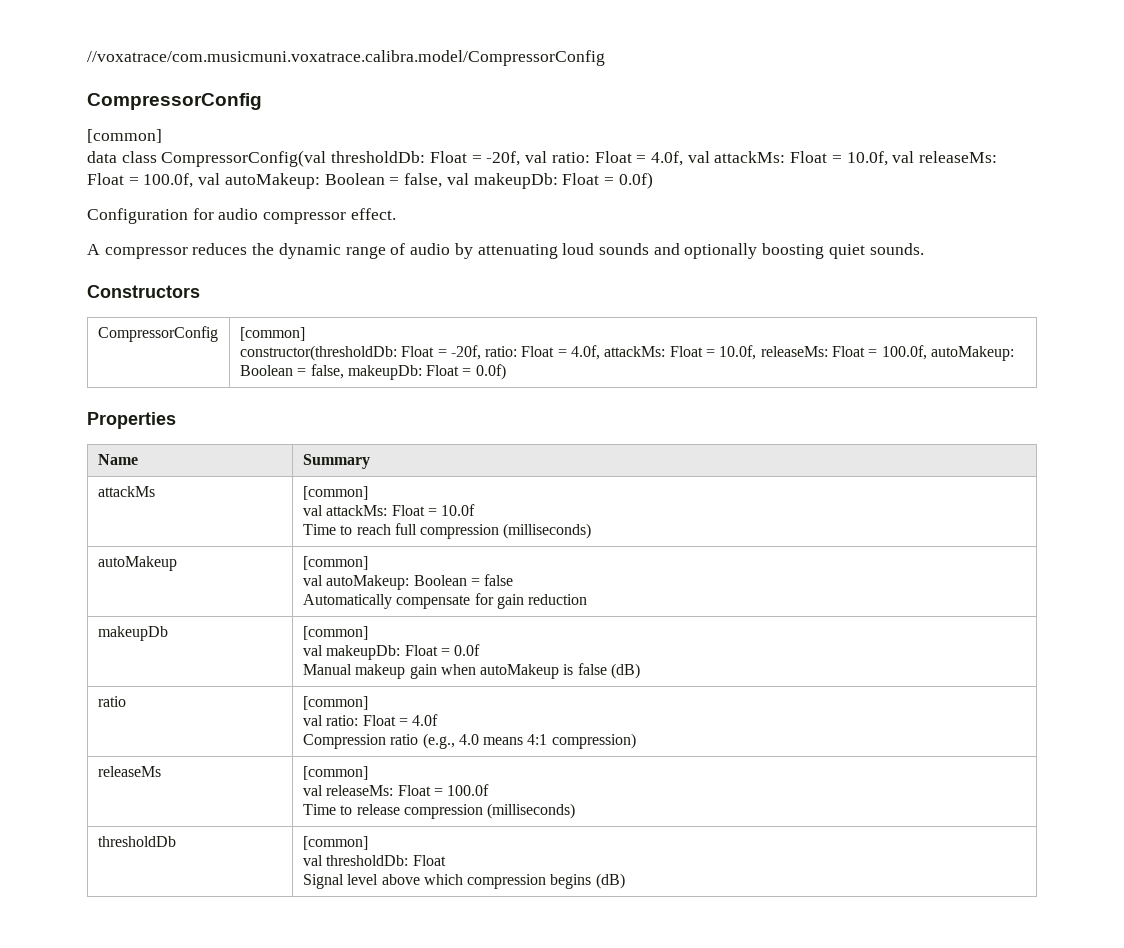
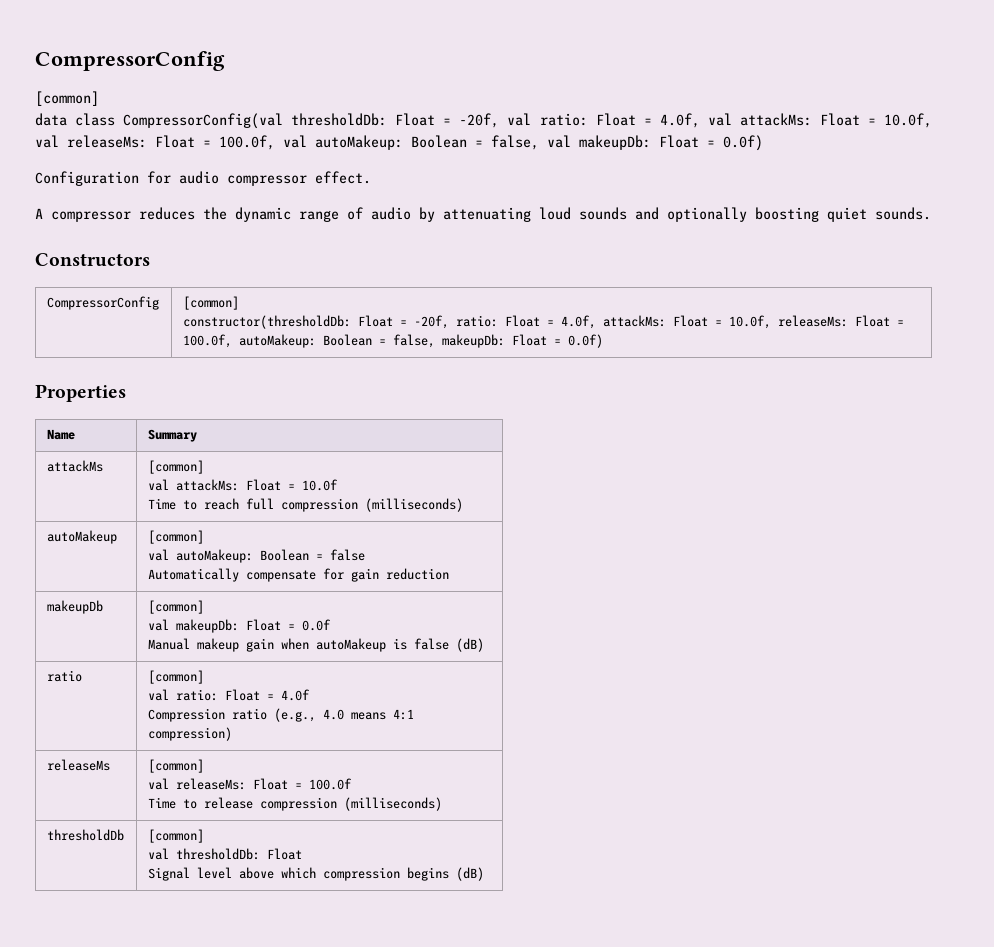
- //voxatrace/com.musicmuni.voxatrace.calibra.model/CompressorConfig

